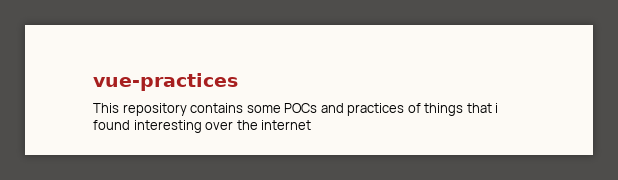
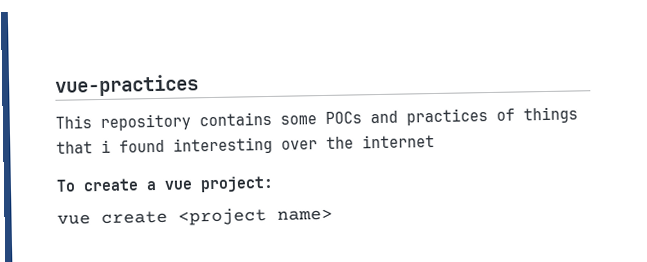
+ To create a vue project:
+ vue create <project name>

